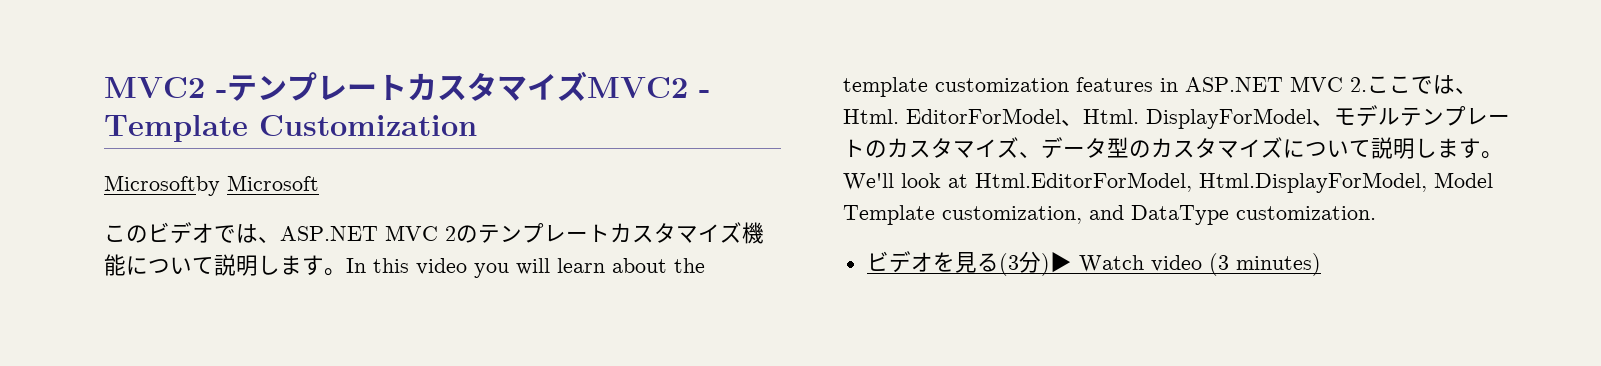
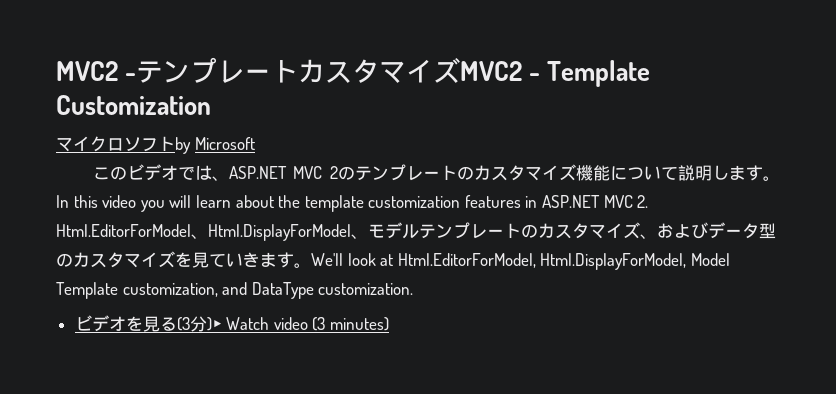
- Microsoftby Microsoft
+ マイクロソフトby Microsoft
- このビデオでは、ASP.NET MVC 2のテンプレートカスタマイズ機能について説明します。
+ このビデオでは、ASP.NET MVC 2のテンプレートのカスタマイズ機能について説明します。
- In this video you will learn about the template customization features in ASP.NET MVC 2.ここでは、Html. EditorForModel、Html. DisplayForModel、モデルテンプレートのカスタマイズ、データ型のカスタマイズについて説明します。
+ In this video you will learn about the template customization features in ASP.NET MVC 2. Html.EditorForModel、Html.DisplayForModel、モデルテンプレートのカスタマイズ、およびデータ型のカスタマイズを見ていきます。

